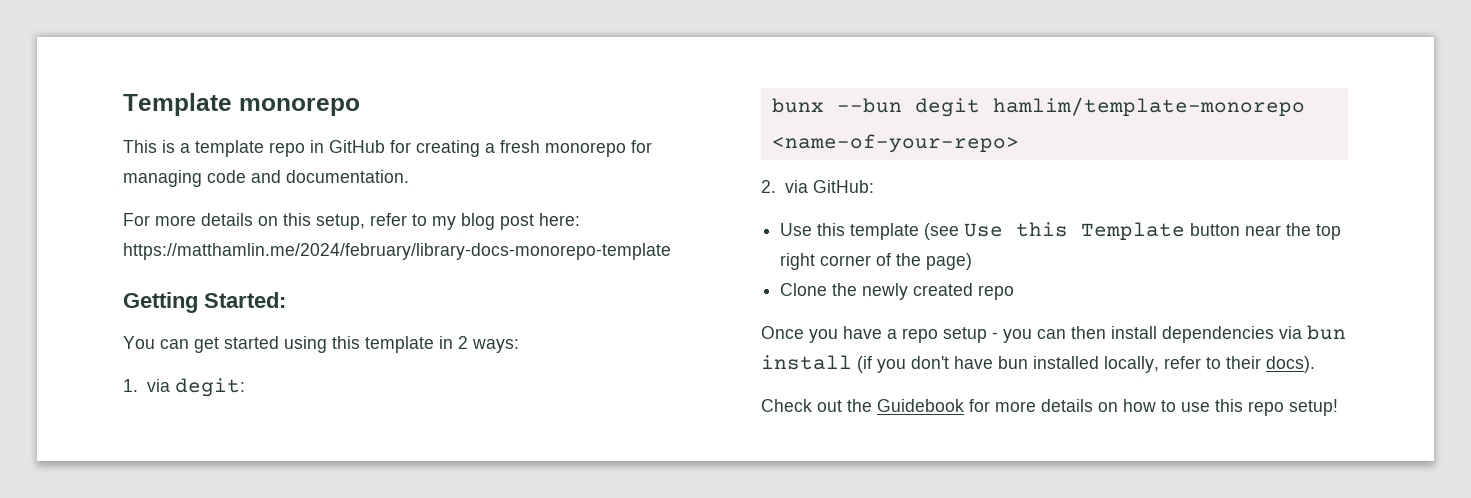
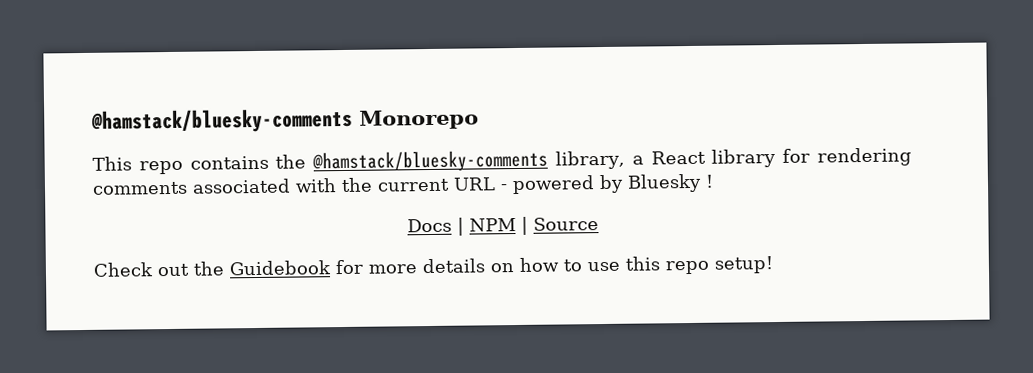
- Template monorepo
+ @hamstack/bluesky-comments Monorepo
- This is a template repo in GitHub for creating a fresh monorepo for managing code and documentation.
- For more details on this setup, refer to my blog post here: https://matthamlin.me/2024/february/library-docs-monorepo-template
- Getting Started:
- You can get started using this template in 2 ways:
- 1. via degit:
- bunx --bun degit hamlim/template-monorepo <name-of-your-repo>
- 2. via GitHub:
- Use this template (see Use this Template button near the top right corner of the page)
- Clone the newly created repo
- Once you have a repo setup - you can then install dependencies via bun install (if you don't have bun installed locally, refer to their docs).
+ This repo contains the @hamstack/bluesky-comments library, a React library for rendering comments associated with the current URL - powered by Bluesky !
+ Docs | NPM | Source

